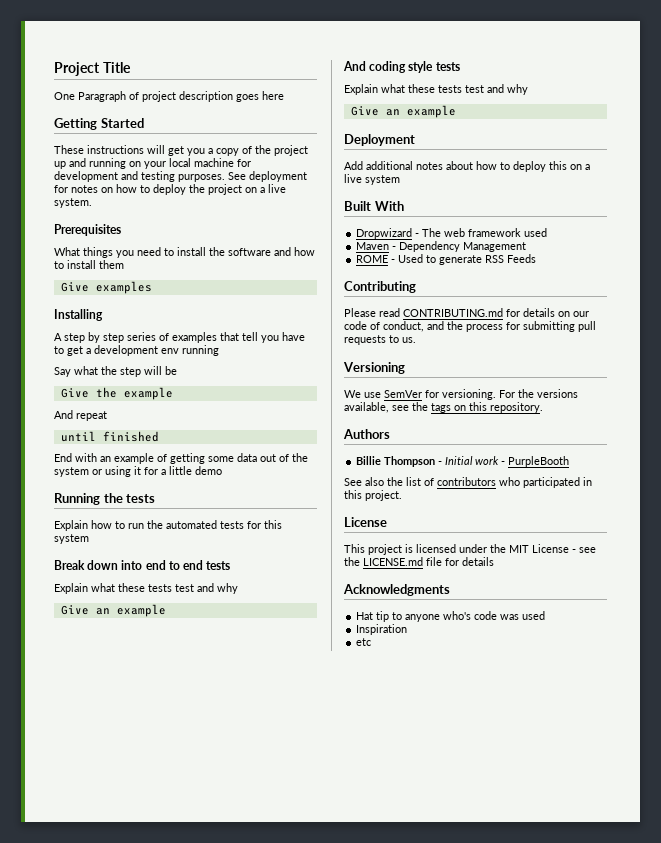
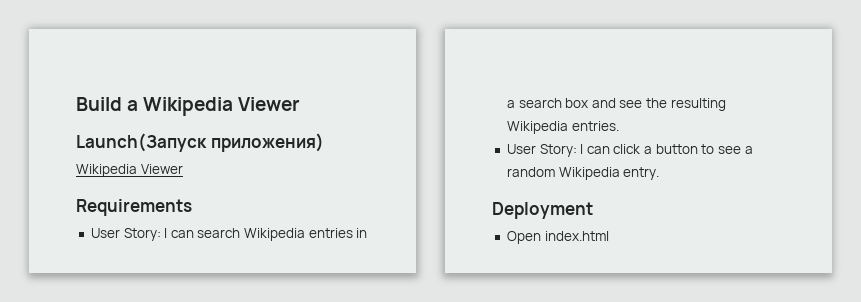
- Project Title
- One Paragraph of project description goes here
- Getting Started
- These instructions will get you a copy of the project up and running on your local machine for development and testing purposes. See deployment for notes on how to deploy the project on a live system.
- Prerequisites
- What things you need to install the software and how to install them
- Give examples
- Installing
- A step by step series of examples that tell you have to get a development env running
- Say what the step will be
- Give the example
- And repeat
- until finished
- End with an example of getting some data out of the system or using it for a little demo
- Running the tests
- Explain how to run the automated tests for this system
- Break down into end to end tests
- Explain what these tests test and why
- Give an example
- And coding style tests
- Explain what these tests test and why
- Give an example
+ Build a Wikipedia Viewer
+ Launch(Запуск приложения)
+ Wikipedia Viewer
+ Requirements
+ User Story: I can search Wikipedia entries in a search box and see the resulting Wikipedia entries.
+ User Story: I can click a button to see a random Wikipedia entry.
  Deployment
- Add additional notes about how to deploy this on a live system
- Built With
- Dropwizard - The web framework used
- Maven - Dependency Management
- ROME - Used to generate RSS Feeds
- Contributing
- Please read CONTRIBUTING.md for details on our code of conduct, and the process for submitting pull requests to us.
- Versioning
- We use SemVer for versioning. For the versions available, see the tags on this repository.
- Authors
- Billie Thompson - Initial work - PurpleBooth
- See also the list of contributors who participated in this project.
- License
- This project is licensed under the MIT License - see the LICENSE.md file for details
- Acknowledgments
- Hat tip to anyone who's code was used
- Inspiration
- etc
+ Open index.html

